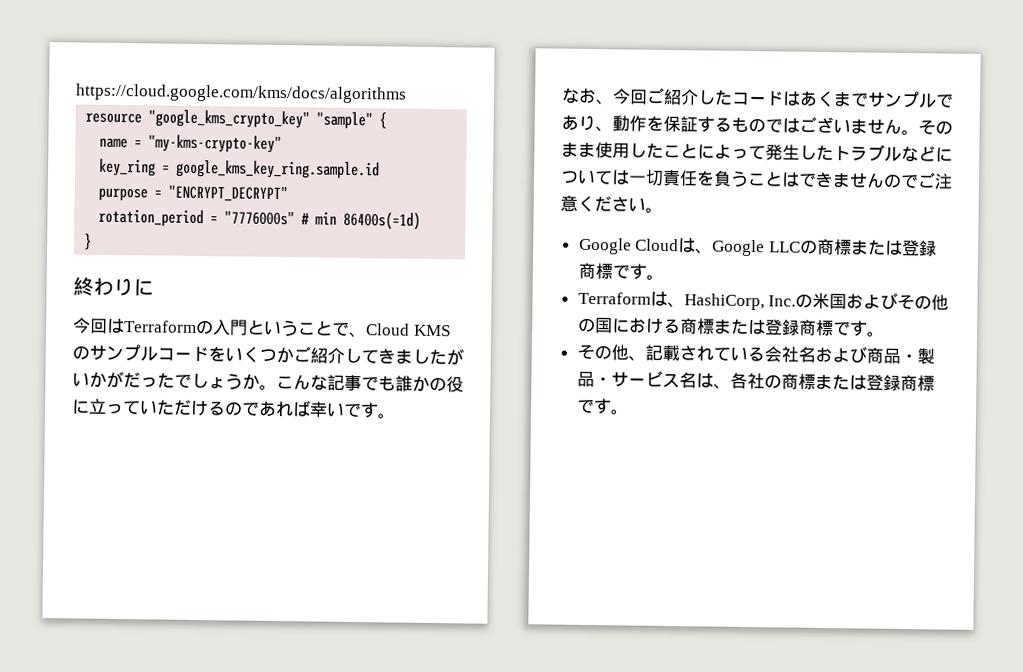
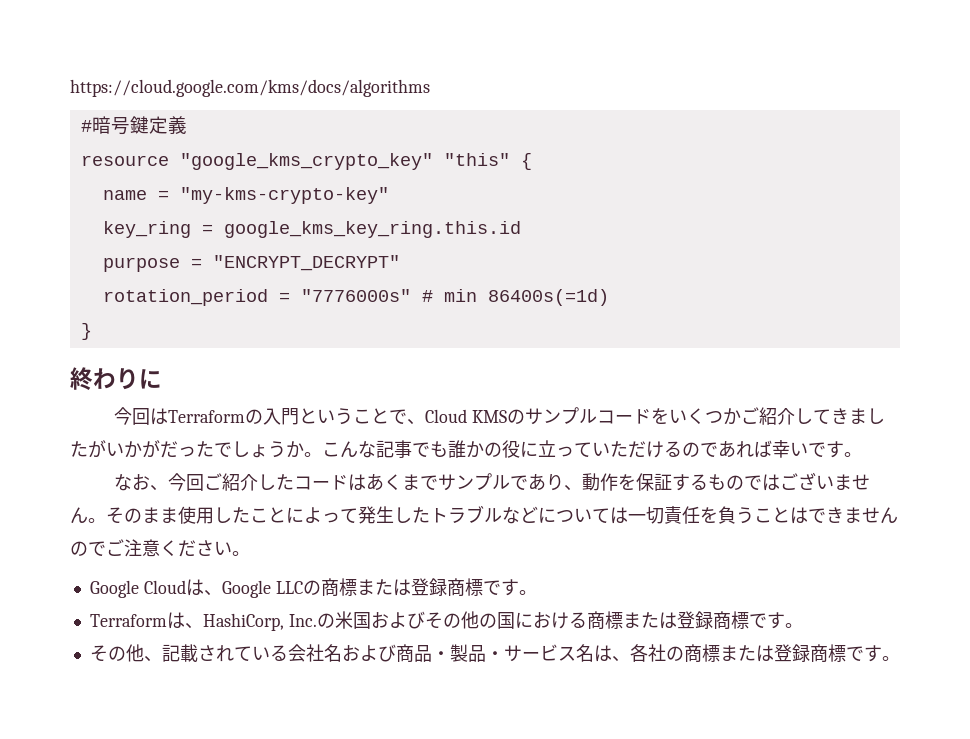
+ #暗号鍵定義
- resource "google_kms_crypto_key" "sample" {
+ resource "google_kms_crypto_key" "this" {
- key_ring = google_kms_key_ring.sample.id
+ key_ring = google_kms_key_ring.this.id

